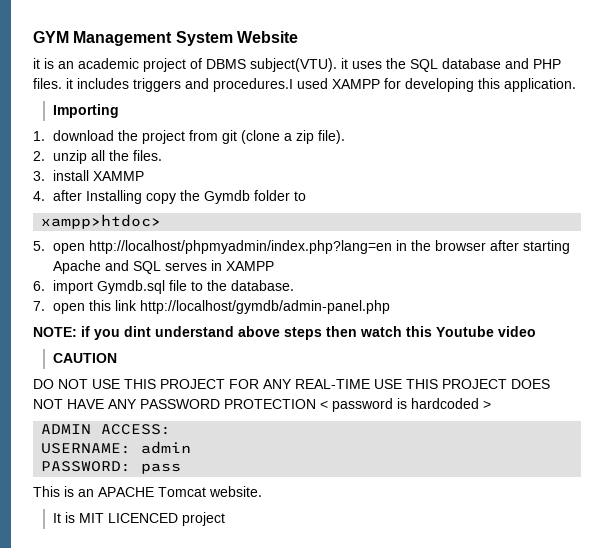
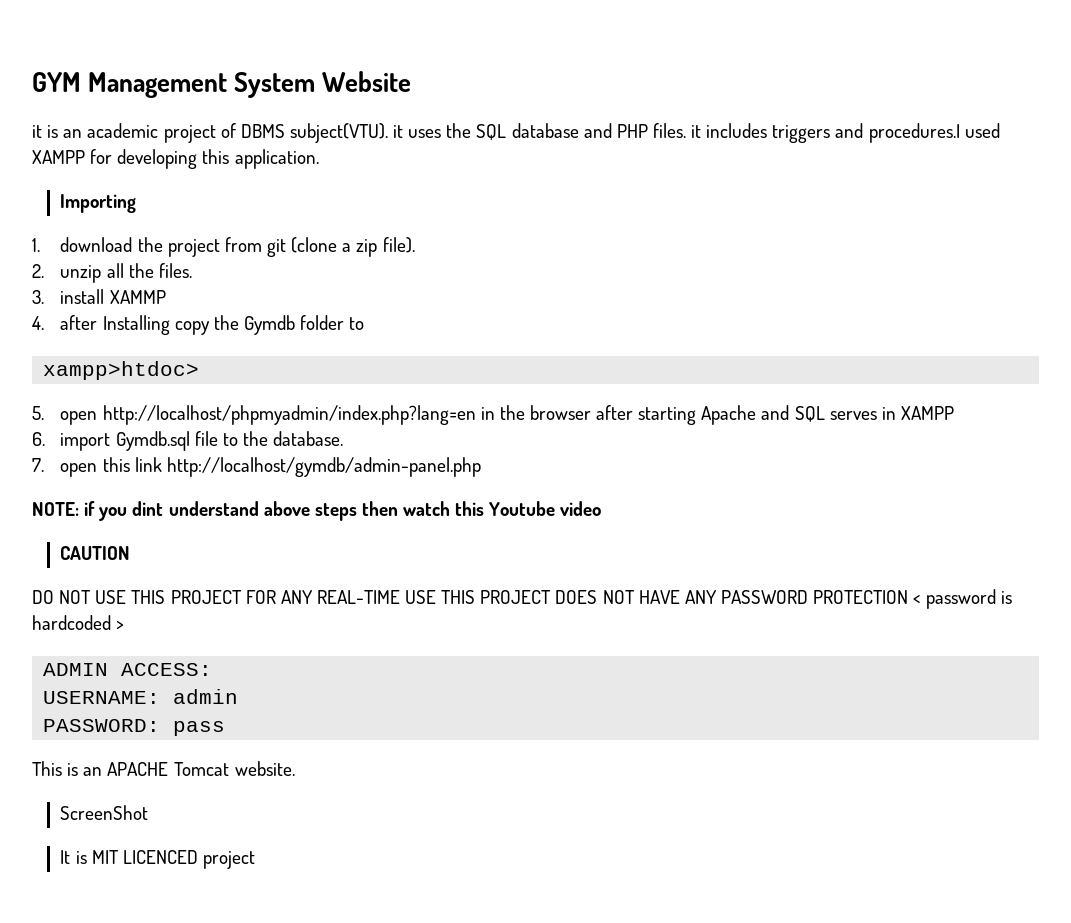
+ ScreenShot

